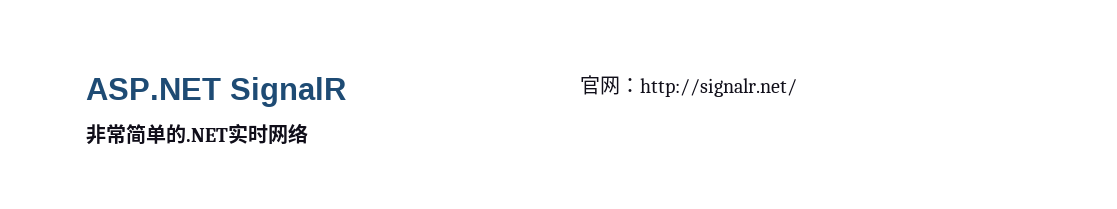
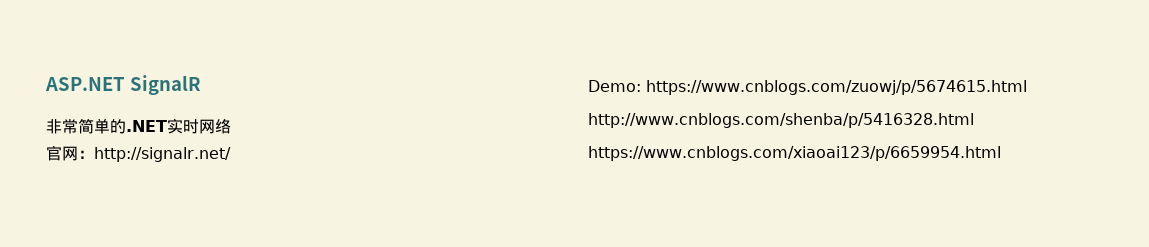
+ Demo: https://www.cnblogs.com/zuowj/p/5674615.html
+ http://www.cnblogs.com/shenba/p/5416328.html
+ https://www.cnblogs.com/xiaoai123/p/6659954.html

